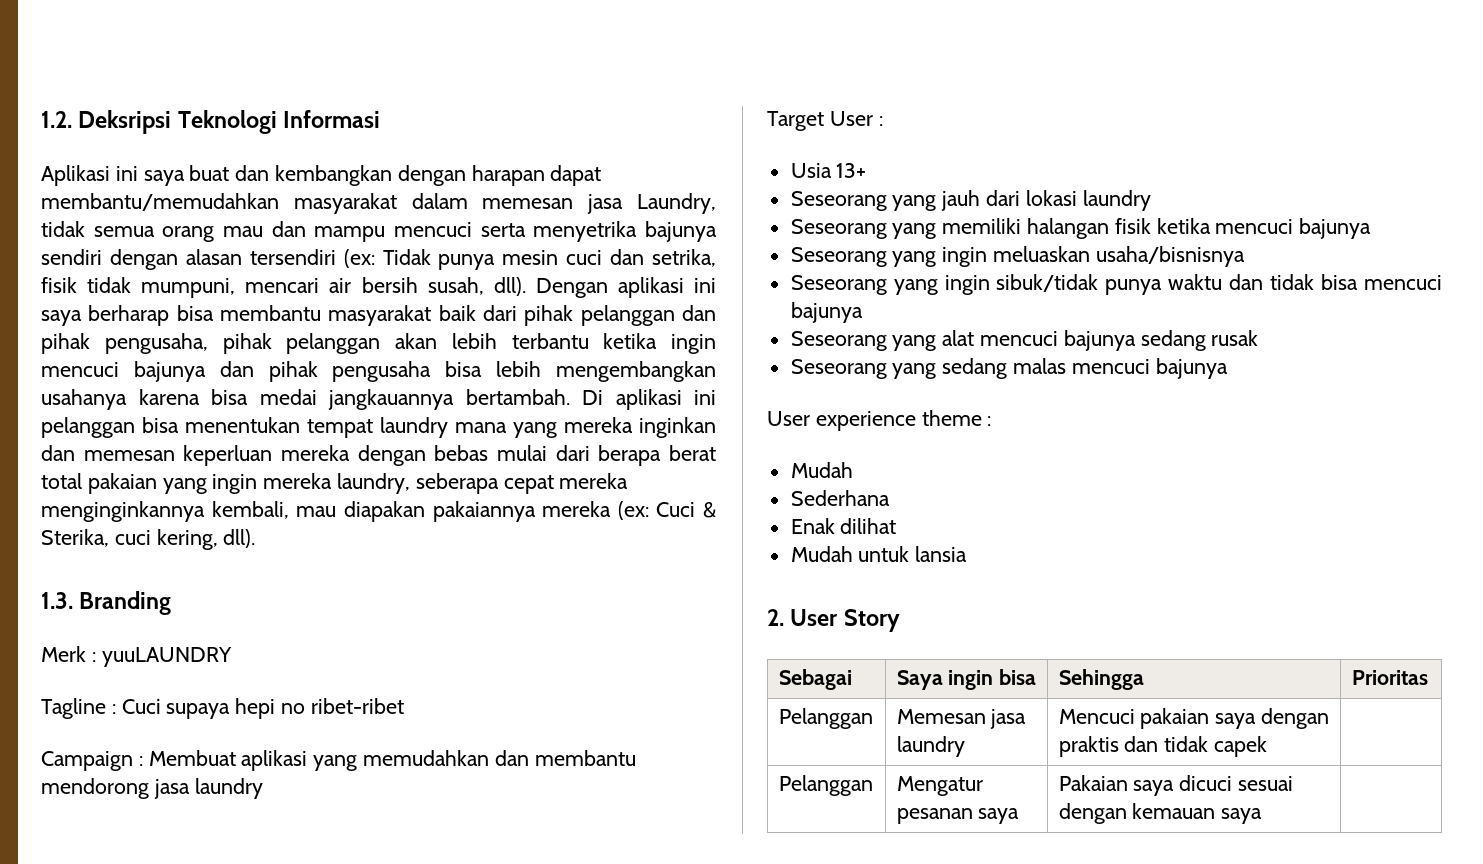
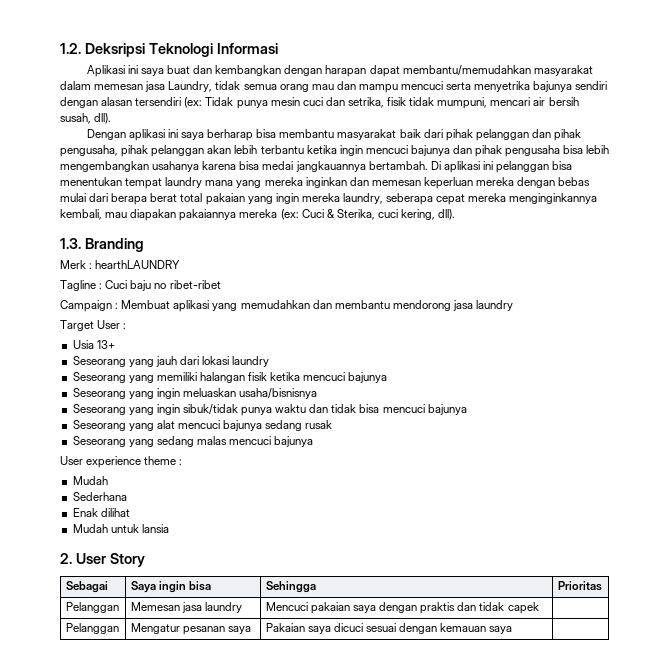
- Tidak punya mesin cuci dan setrika, fisik tidak mumpuni, mencari air bersih susah, dll). Dengan aplikasi ini saya berharap bisa membantu masyarakat baik dari pihak pelanggan dan pihak pengusaha, pihak pelanggan akan lebih terbantu ketika ingin mencuci bajunya dan pihak pengusaha bisa lebih mengembangkan usahanya karena bisa medai jangkauannya bertambah.
+ Tidak punya mesin cuci dan setrika, fisik tidak mumpuni, mencari air bersih susah, dll).
+ Dengan aplikasi ini saya berharap bisa membantu masyarakat baik dari pihak pelanggan dan pihak pengusaha, pihak pelanggan akan lebih terbantu ketika ingin mencuci bajunya dan pihak pengusaha bisa lebih mengembangkan usahanya karena bisa medai jangkauannya bertambah.
- Merk : yuuLAUNDRY
+ Merk : hearthLAUNDRY
- Tagline : Cuci supaya hepi no ribet-ribet
+ Tagline : Cuci baju no ribet-ribet

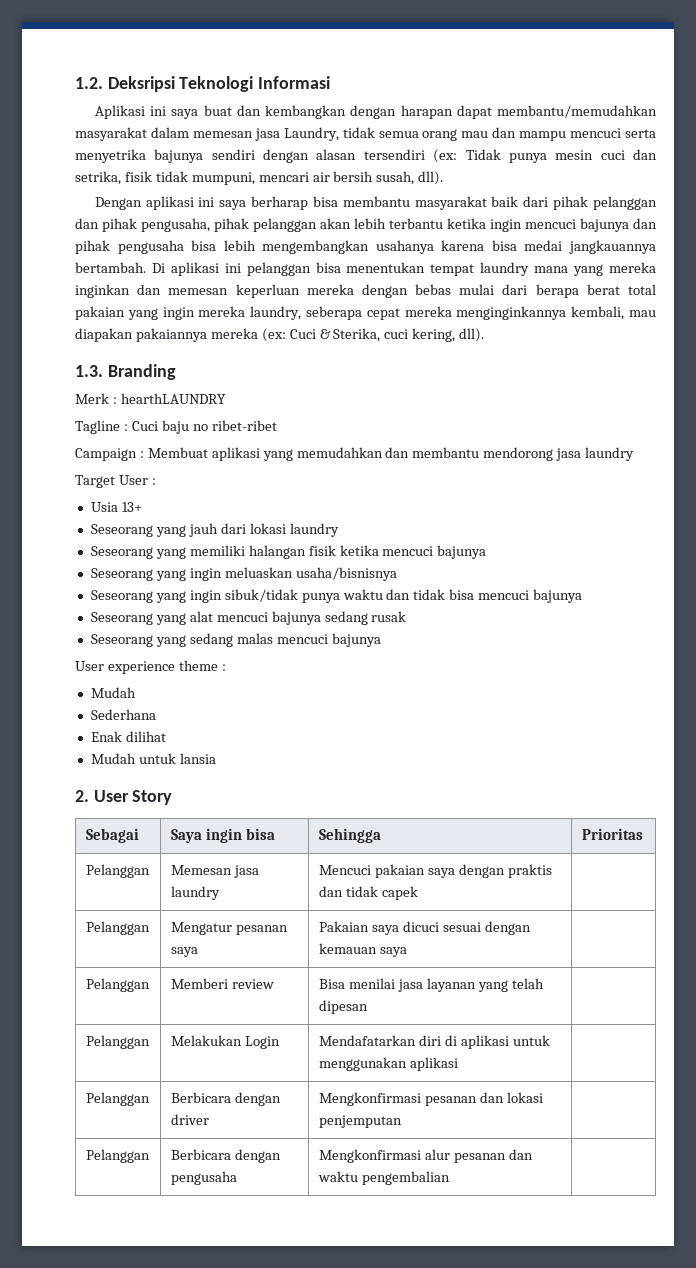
+ Pelanggan | Memberi review | Bisa menilai jasa layanan yang telah dipesan |
+ Pelanggan | Melakukan Login | Mendafatarkan diri di aplikasi untuk menggunakan aplikasi |
+ Pelanggan | Berbicara dengan driver | Mengkonfirmasi pesanan dan lokasi penjemputan |
+ Pelanggan | Berbicara dengan pengusaha | Mengkonfirmasi alur pesanan dan waktu pengembalian |

